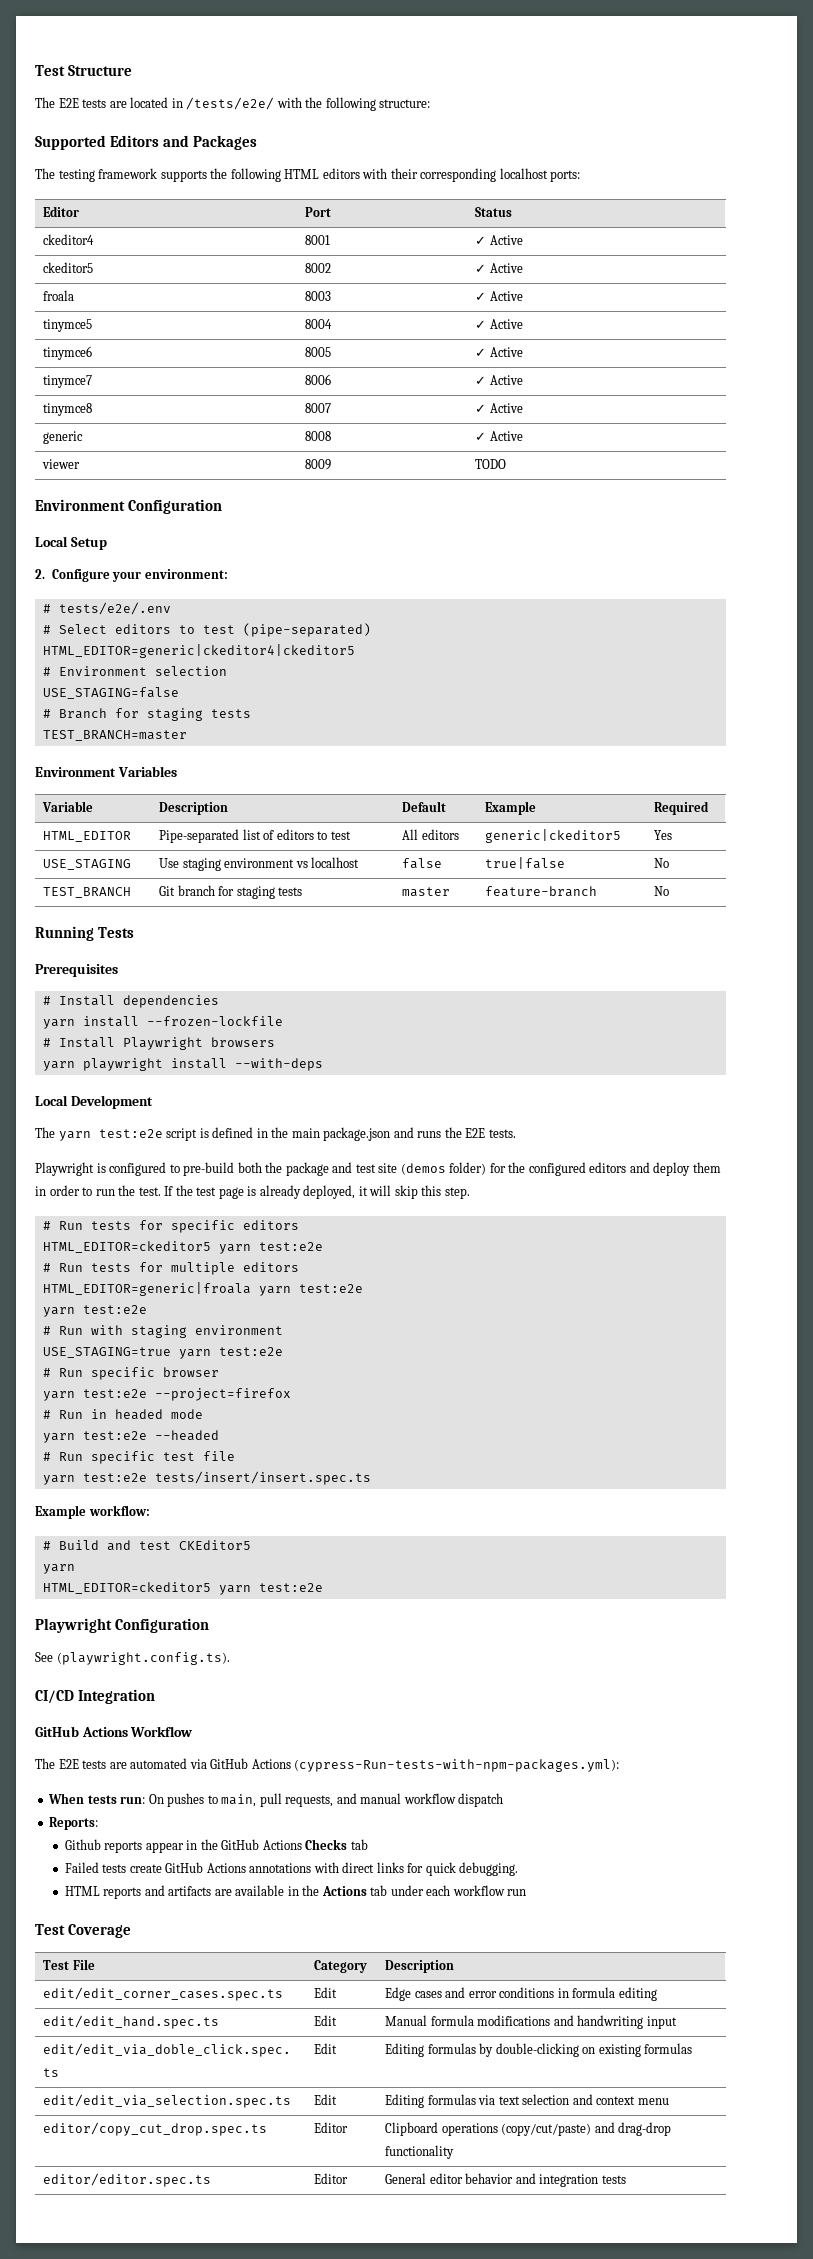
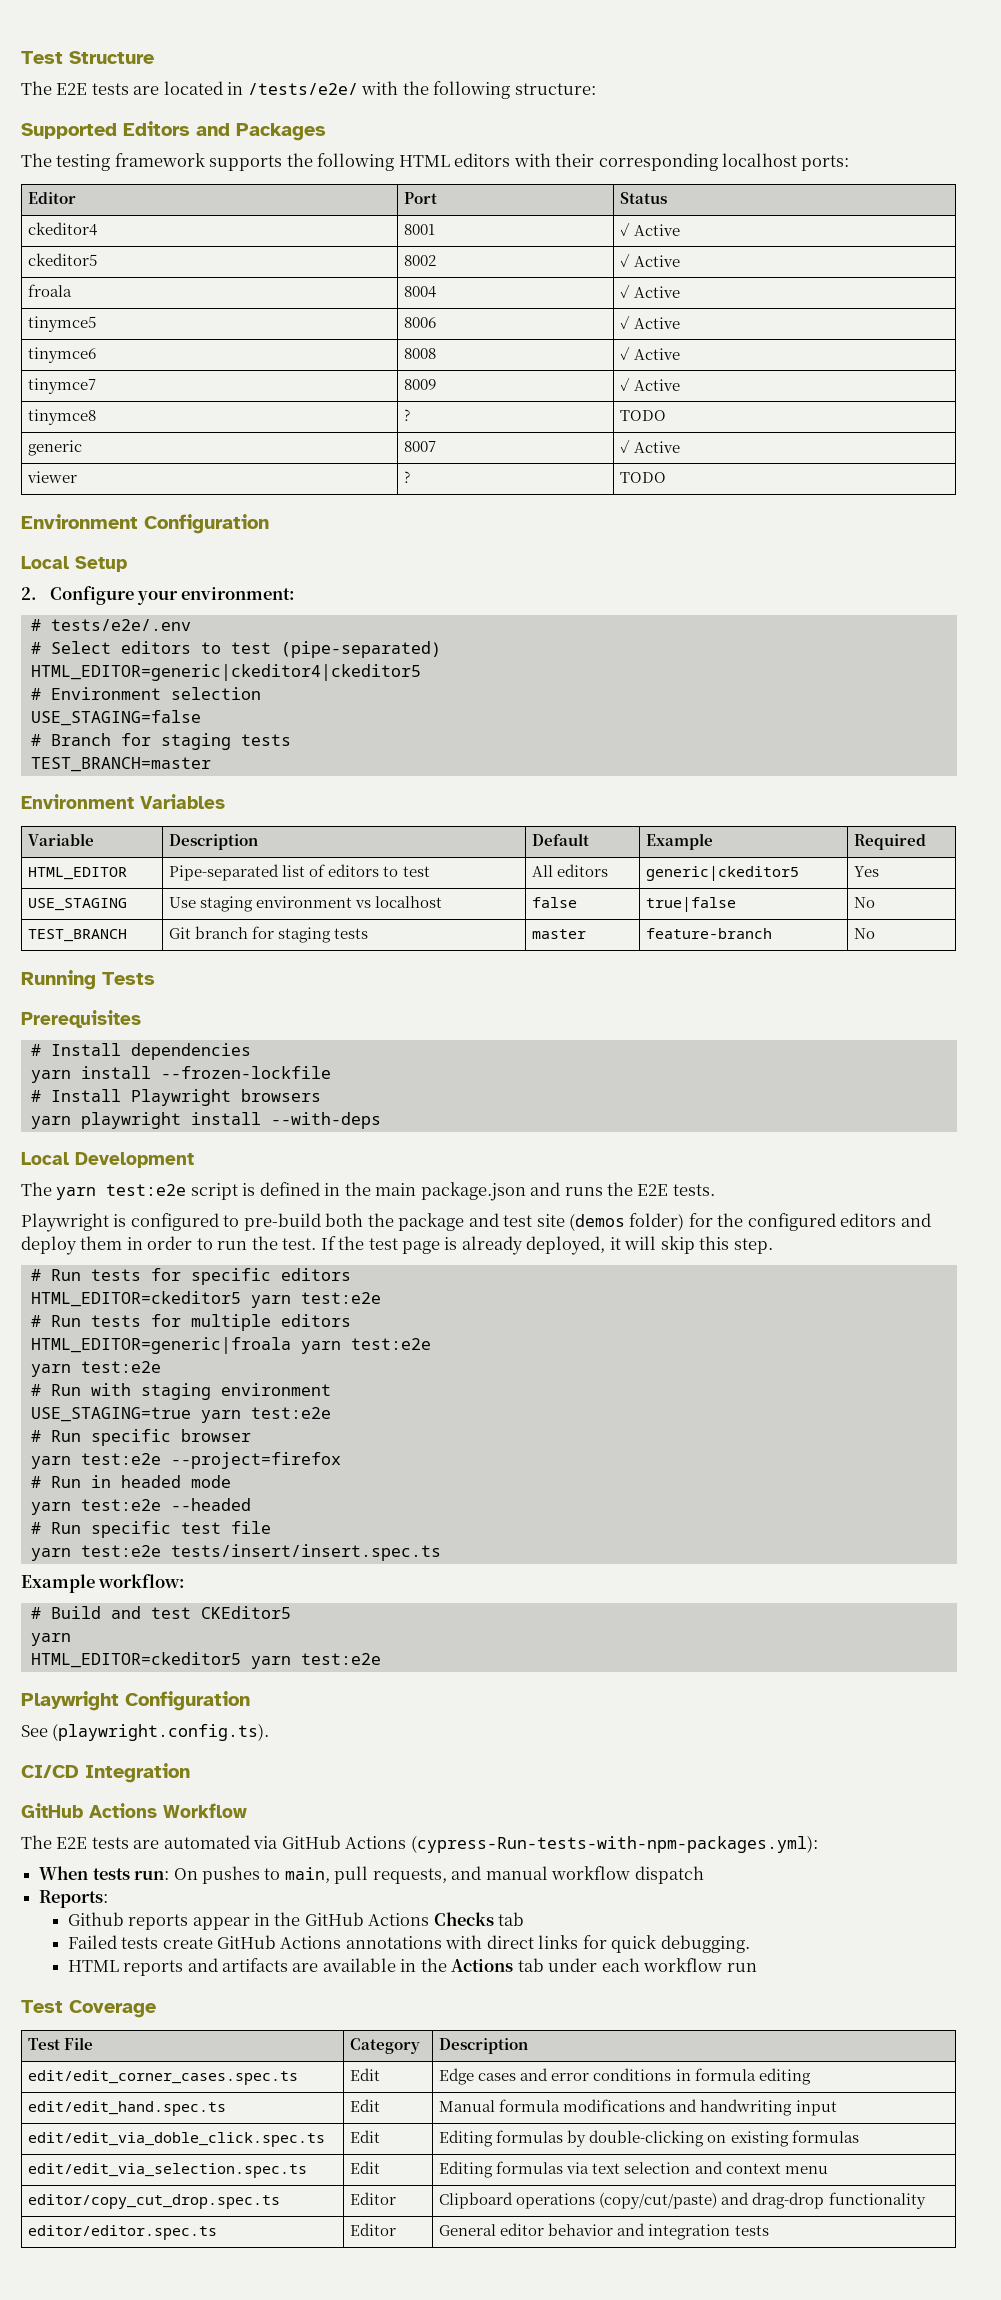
- froala | 8003 | ✓ Active
+ froala | 8004 | ✓ Active
- tinymce5 | 8004 | ✓ Active
+ tinymce5 | 8006 | ✓ Active
- tinymce6 | 8005 | ✓ Active
+ tinymce6 | 8008 | ✓ Active
- tinymce7 | 8006 | ✓ Active
+ tinymce7 | 8009 | ✓ Active
- tinymce8 | 8007 | ✓ Active
+ tinymce8 | ? | TODO
- generic | 8008 | ✓ Active
+ generic | 8007 | ✓ Active
- viewer | 8009 | TODO
+ viewer | ? | TODO

